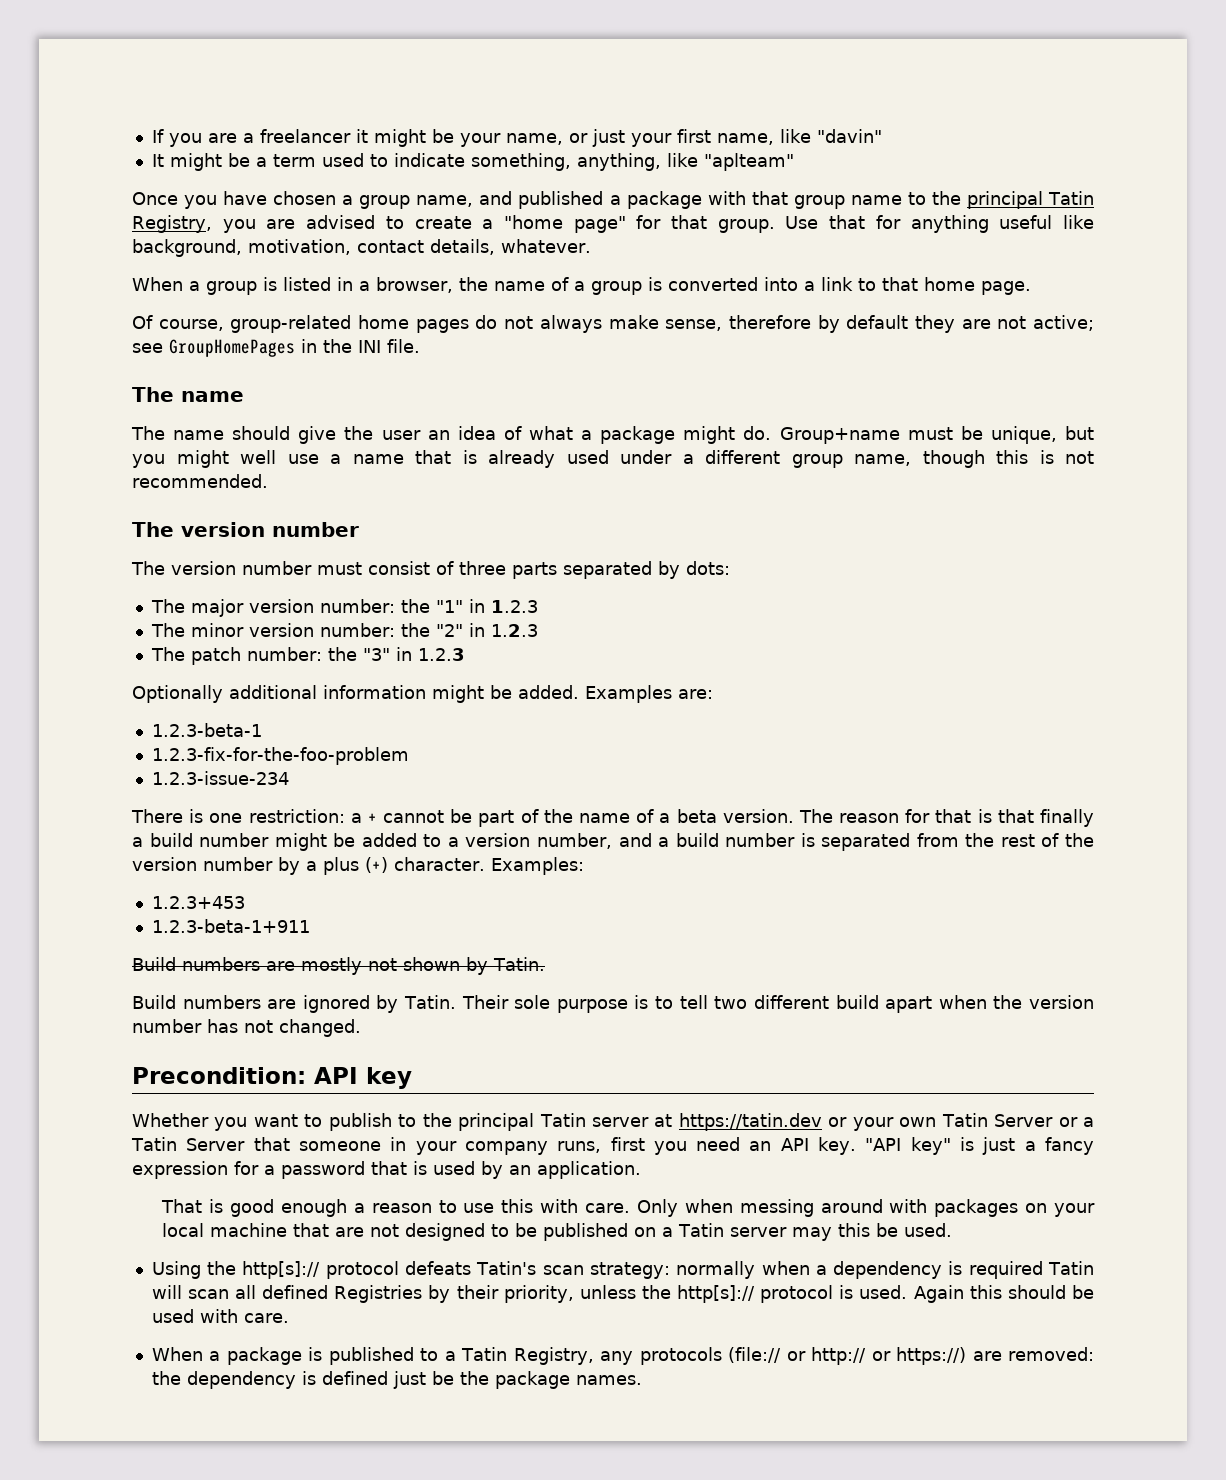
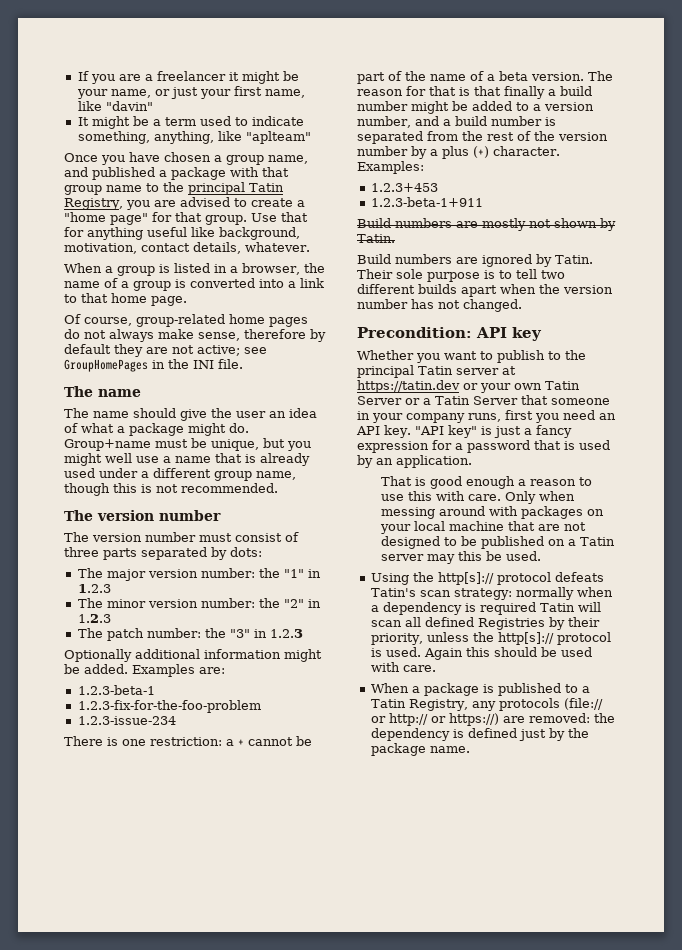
- Their sole purpose is to tell two different build apart when the version number has not changed.
+ Their sole purpose is to tell two different builds apart when the version number has not changed.
- When a package is published to a Tatin Registry, any protocols (file:// or http:// or https://) are removed: the dependency is defined just be the package names.
+ When a package is published to a Tatin Registry, any protocols (file:// or http:// or https://) are removed: the dependency is defined just by the package name.

